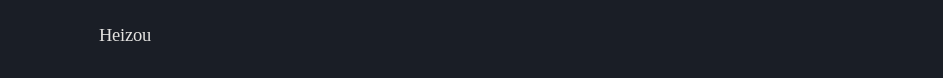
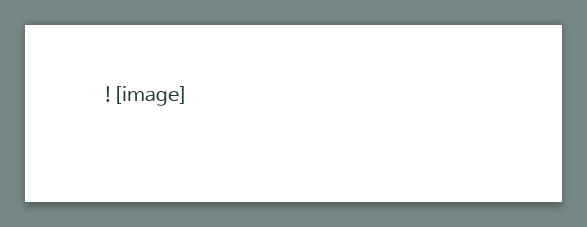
- Heizou
+ ![image]

